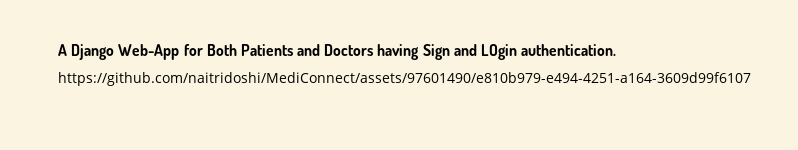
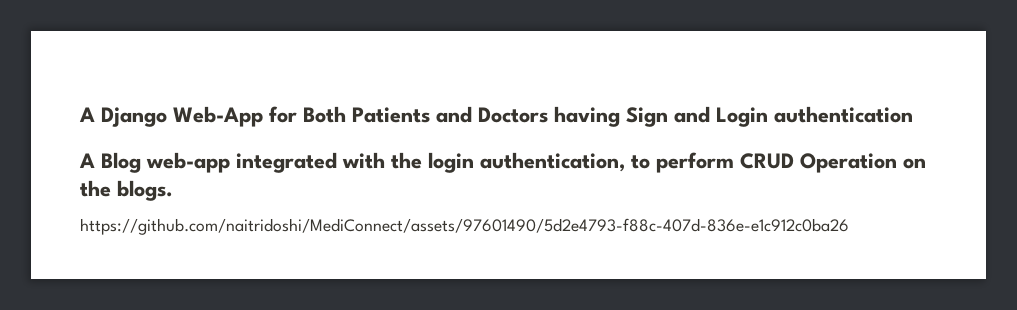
- A Django Web-App for Both Patients and Doctors having Sign and LOgin authentication.
- https://github.com/naitridoshi/MediConnect/assets/97601490/e810b979-e494-4251-a164-3609d99f6107
+ A Django Web-App for Both Patients and Doctors having Sign and Login authentication
+ A Blog web-app integrated with the login authentication, to perform CRUD Operation on the blogs.
+ https://github.com/naitridoshi/MediConnect/assets/97601490/5d2e4793-f88c-407d-836e-e1c912c0ba26

